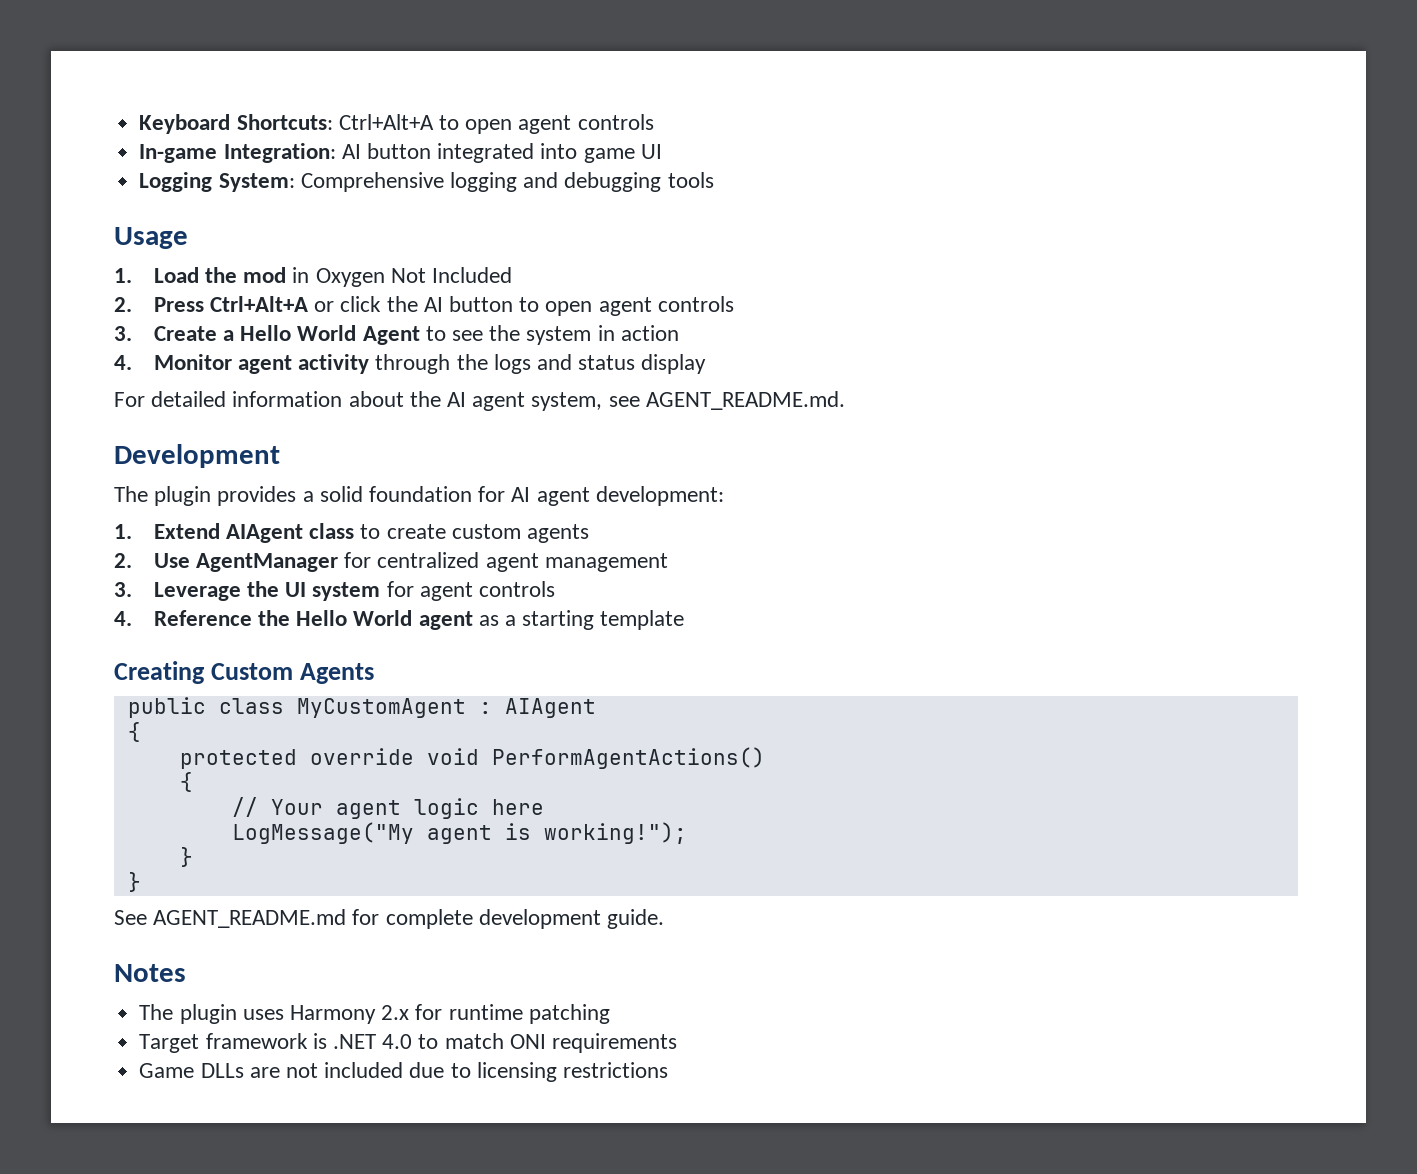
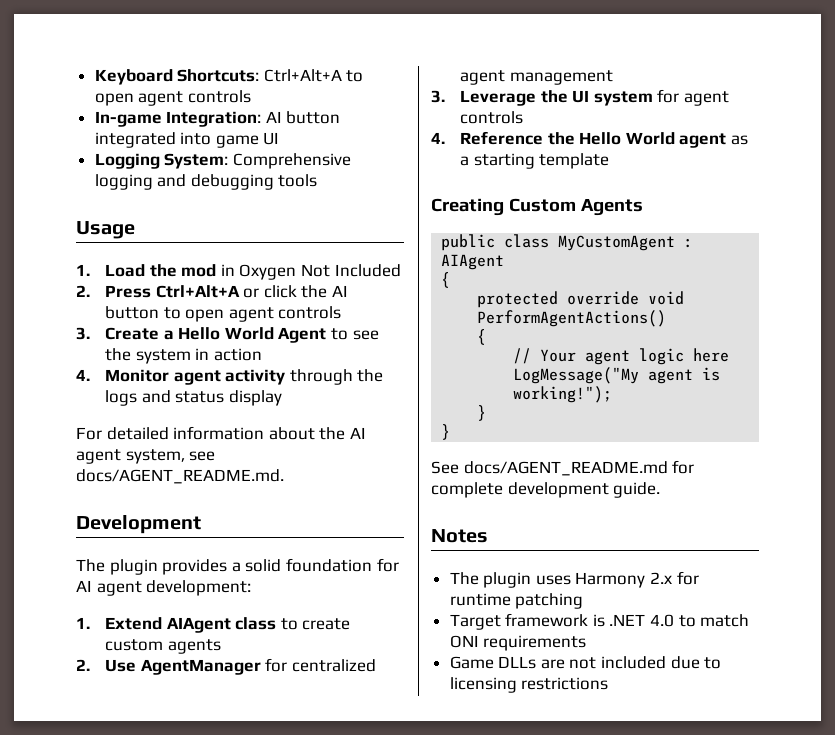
- For detailed information about the AI agent system, see AGENT_README.md.
+ For detailed information about the AI agent system, see docs/AGENT_README.md.
- See AGENT_README.md for complete development guide.
+ See docs/AGENT_README.md for complete development guide.

